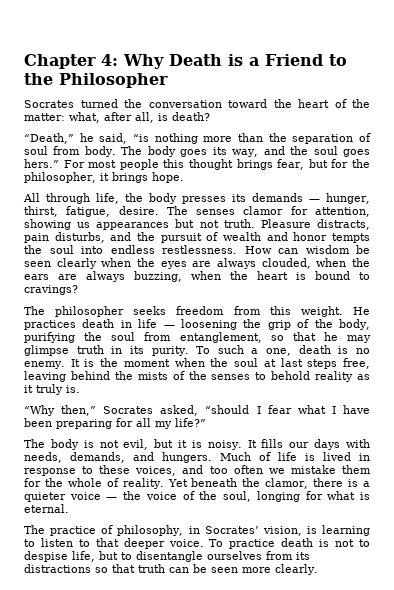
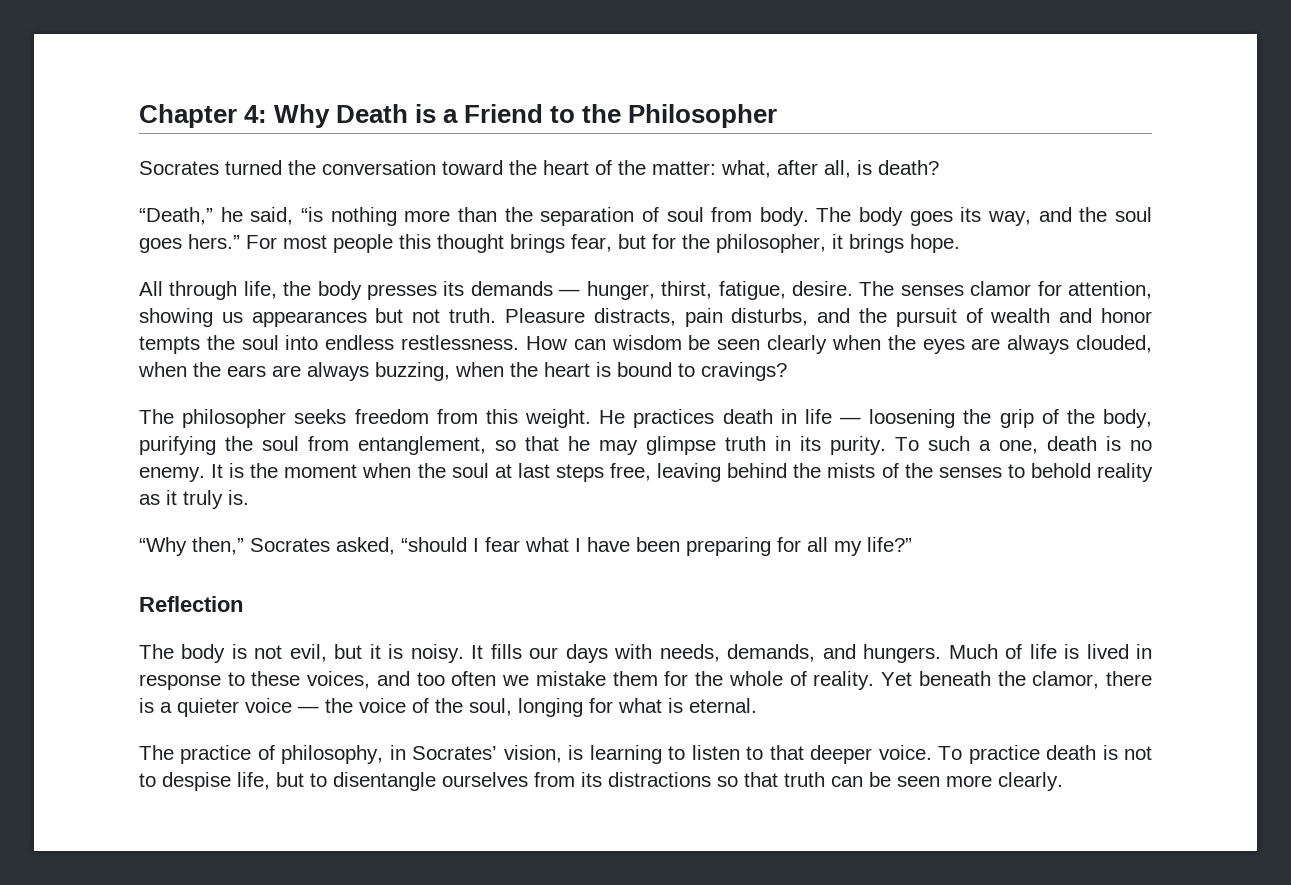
+ Reflection

